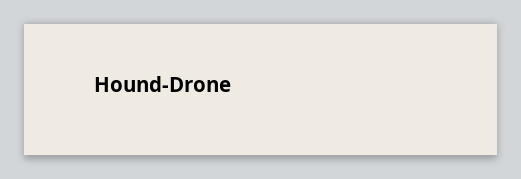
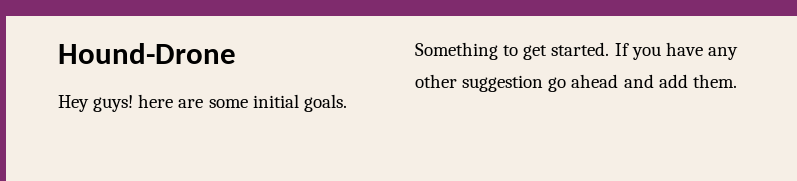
+ Hey guys! here are some initial goals. Something to get started. If you have any other suggestion go ahead and add them.

